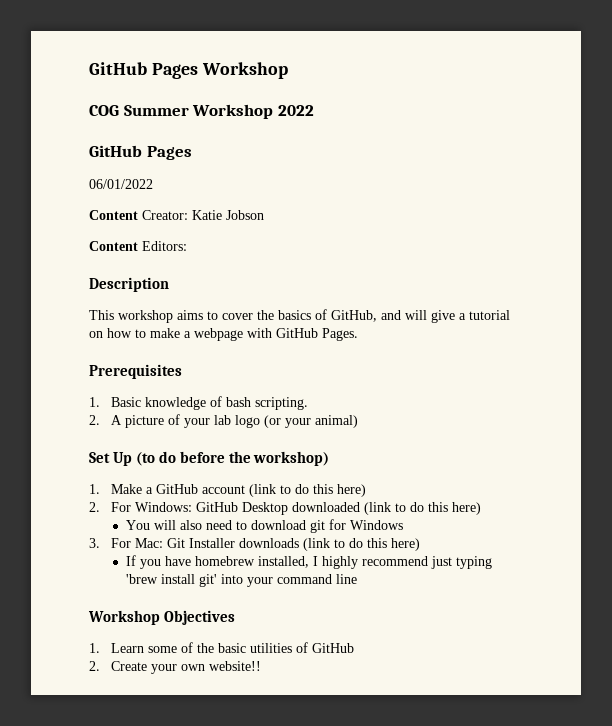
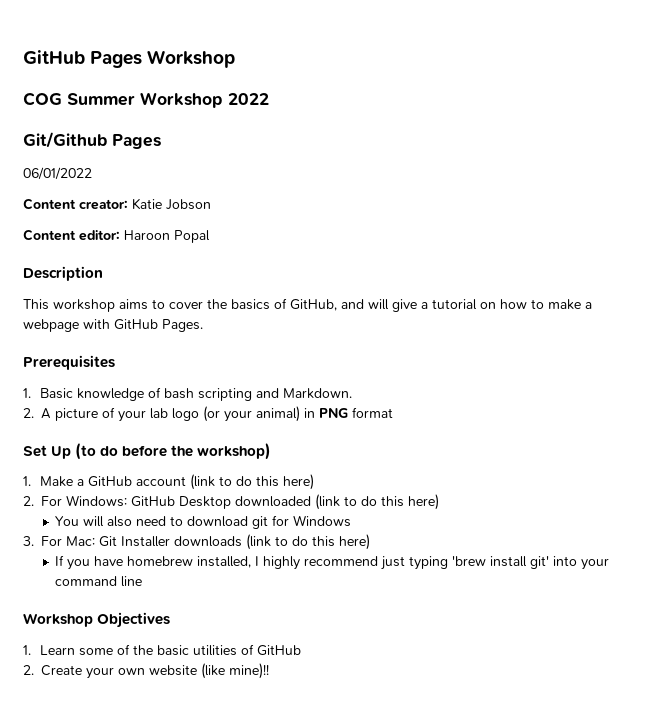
  COG Summer Workshop 2022
- GitHub Pages
+ Git/Github Pages
- Content Creator: Katie Jobson
+ Content creator: Katie Jobson
- Content Editors:
+ Content editor: Haroon Popal
- 1. Basic knowledge of bash scripting.
+ 1. Basic knowledge of bash scripting and Markdown.
- 2. A picture of your lab logo (or your animal)
+ 2. A picture of your lab logo (or your animal) in PNG format
- 2. Create your own website!!
+ 2. Create your own website (like mine)!!

